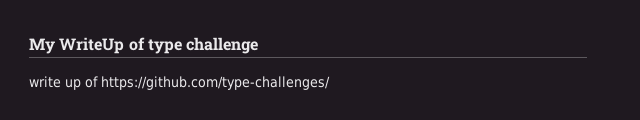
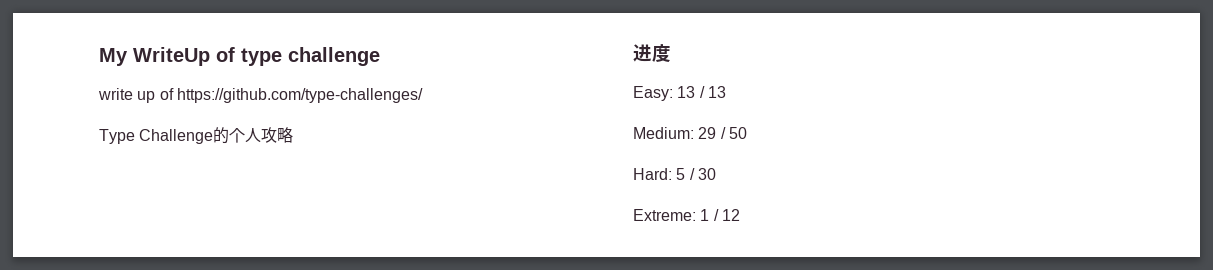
+ Type Challenge的个人攻略
+ 进度
+ Easy: 13 / 13
+ Medium: 29 / 50
+ Hard: 5 / 30
+ Extreme: 1 / 12

